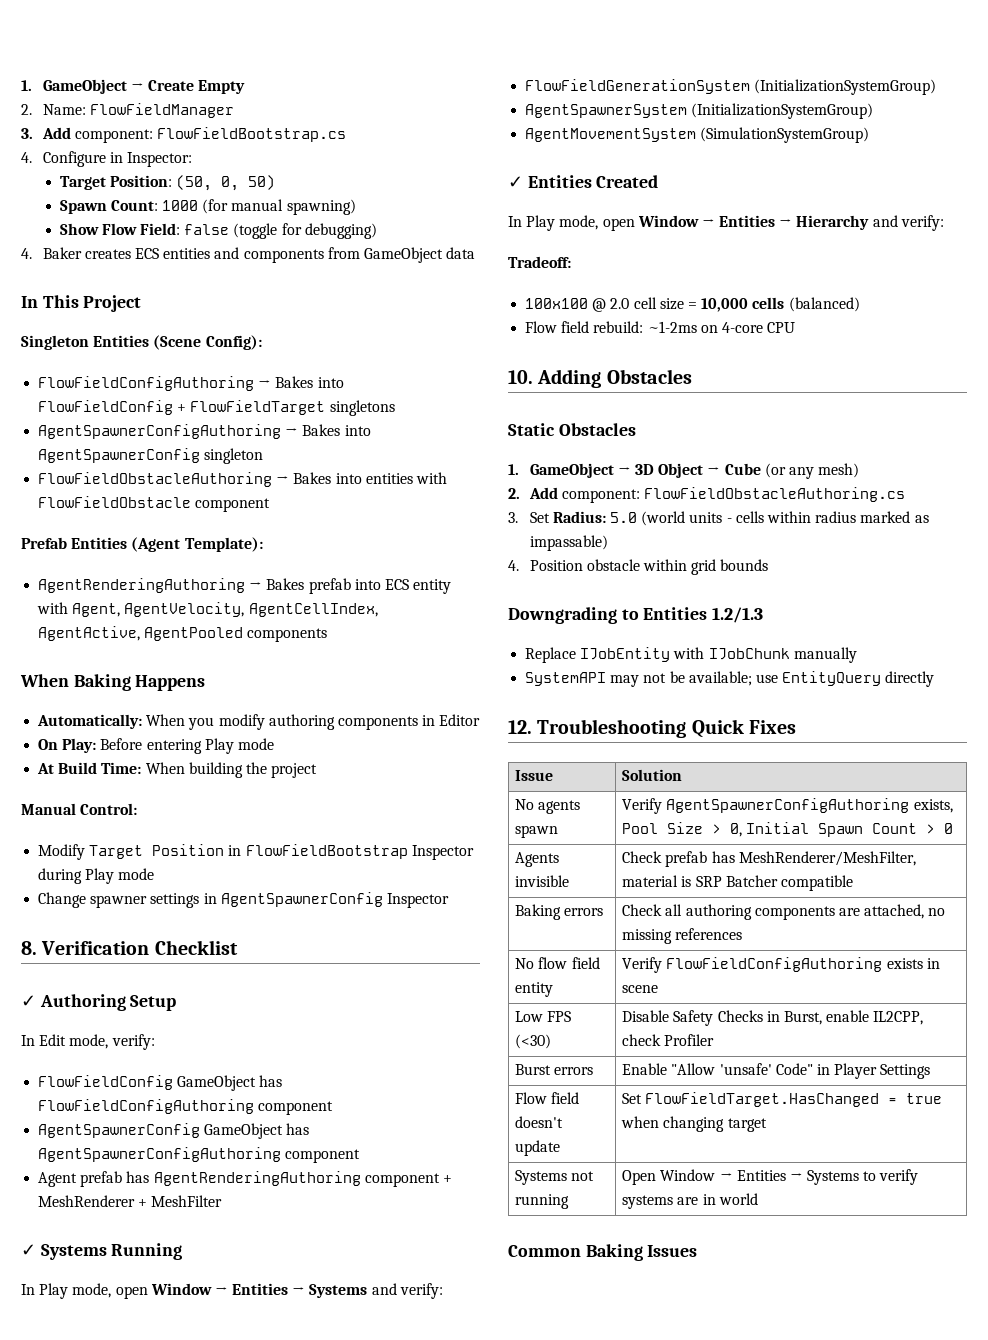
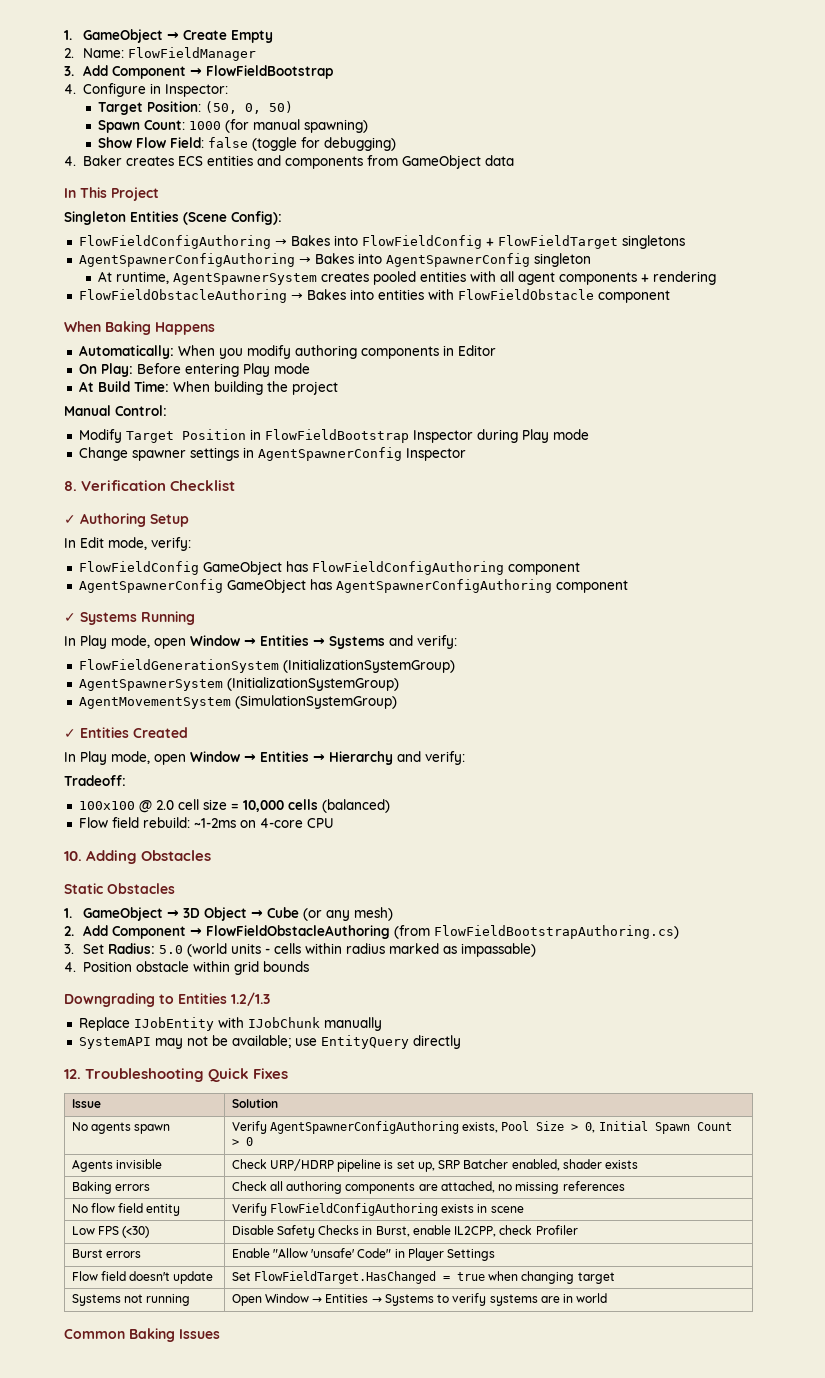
- 3. Add component: FlowFieldBootstrap.cs
+ 3. Add Component → FlowFieldBootstrap
+ At runtime, AgentSpawnerSystem creates pooled entities with all agent components + rendering
- Prefab Entities (Agent Template):
- AgentRenderingAuthoring → Bakes prefab into ECS entity with Agent, AgentVelocity, AgentCellIndex, AgentActive, AgentPooled components
- Agent prefab has AgentRenderingAuthoring component + MeshRenderer + MeshFilter
- 2. Add component: FlowFieldObstacleAuthoring.cs
+ 2. Add Component → FlowFieldObstacleAuthoring (from FlowFieldBootstrapAuthoring.cs)
- Agents invisible | Check prefab has MeshRenderer/MeshFilter, material is SRP Batcher compatible
+ Agents invisible | Check URP/HDRP pipeline is set up, SRP Batcher enabled, shader exists

